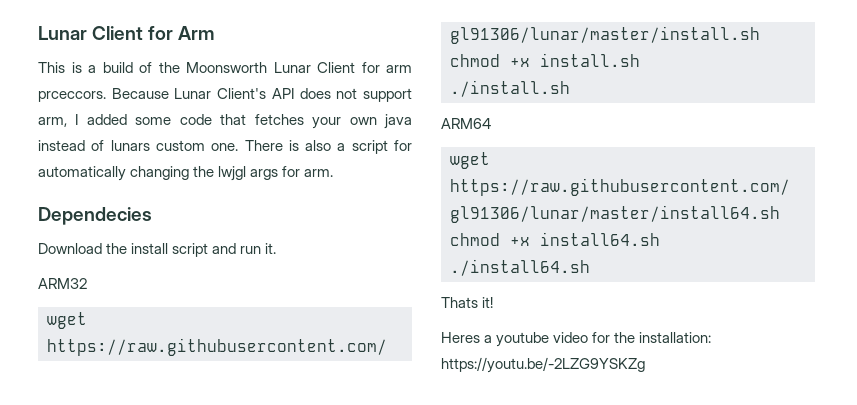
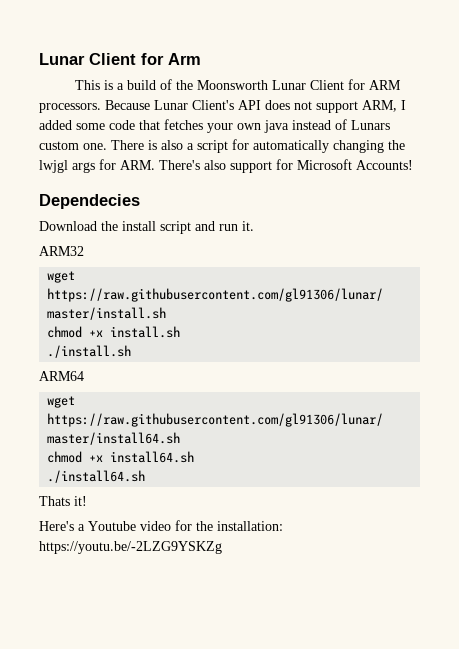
- This is a build of the Moonsworth Lunar Client for arm prceccors.
+ This is a build of the Moonsworth Lunar Client for ARM processors.
- Because Lunar Client's API does not support arm, I added some code that fetches your own java instead of lunars custom one.
+ Because Lunar Client's API does not support ARM, I added some code that fetches your own java instead of Lunars custom one.
- There is also a script for automatically changing the lwjgl args for arm.
+ There is also a script for automatically changing the lwjgl args for ARM. There's also support for Microsoft Accounts!
- Heres a youtube video for the installation: https://youtu.be/-2LZG9YSKZg
+ Here's a Youtube video for the installation: https://youtu.be/-2LZG9YSKZg

